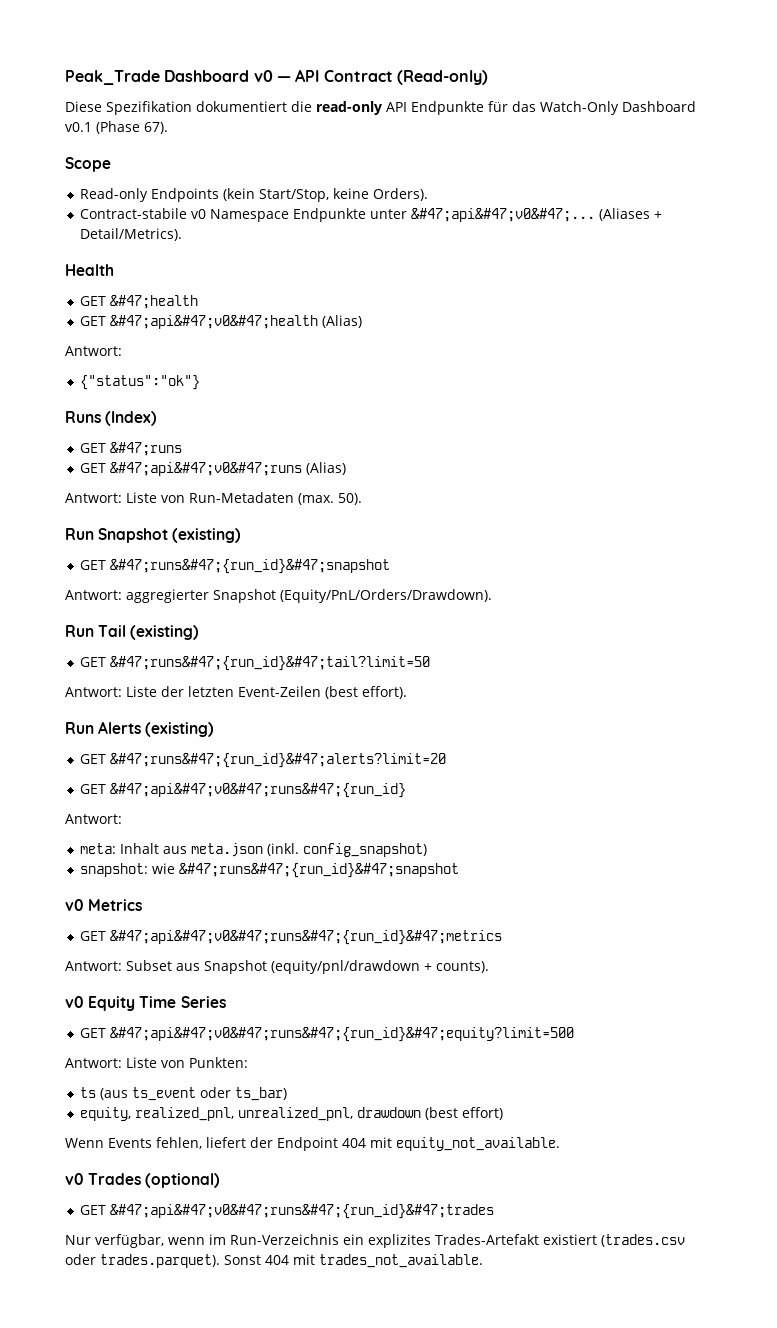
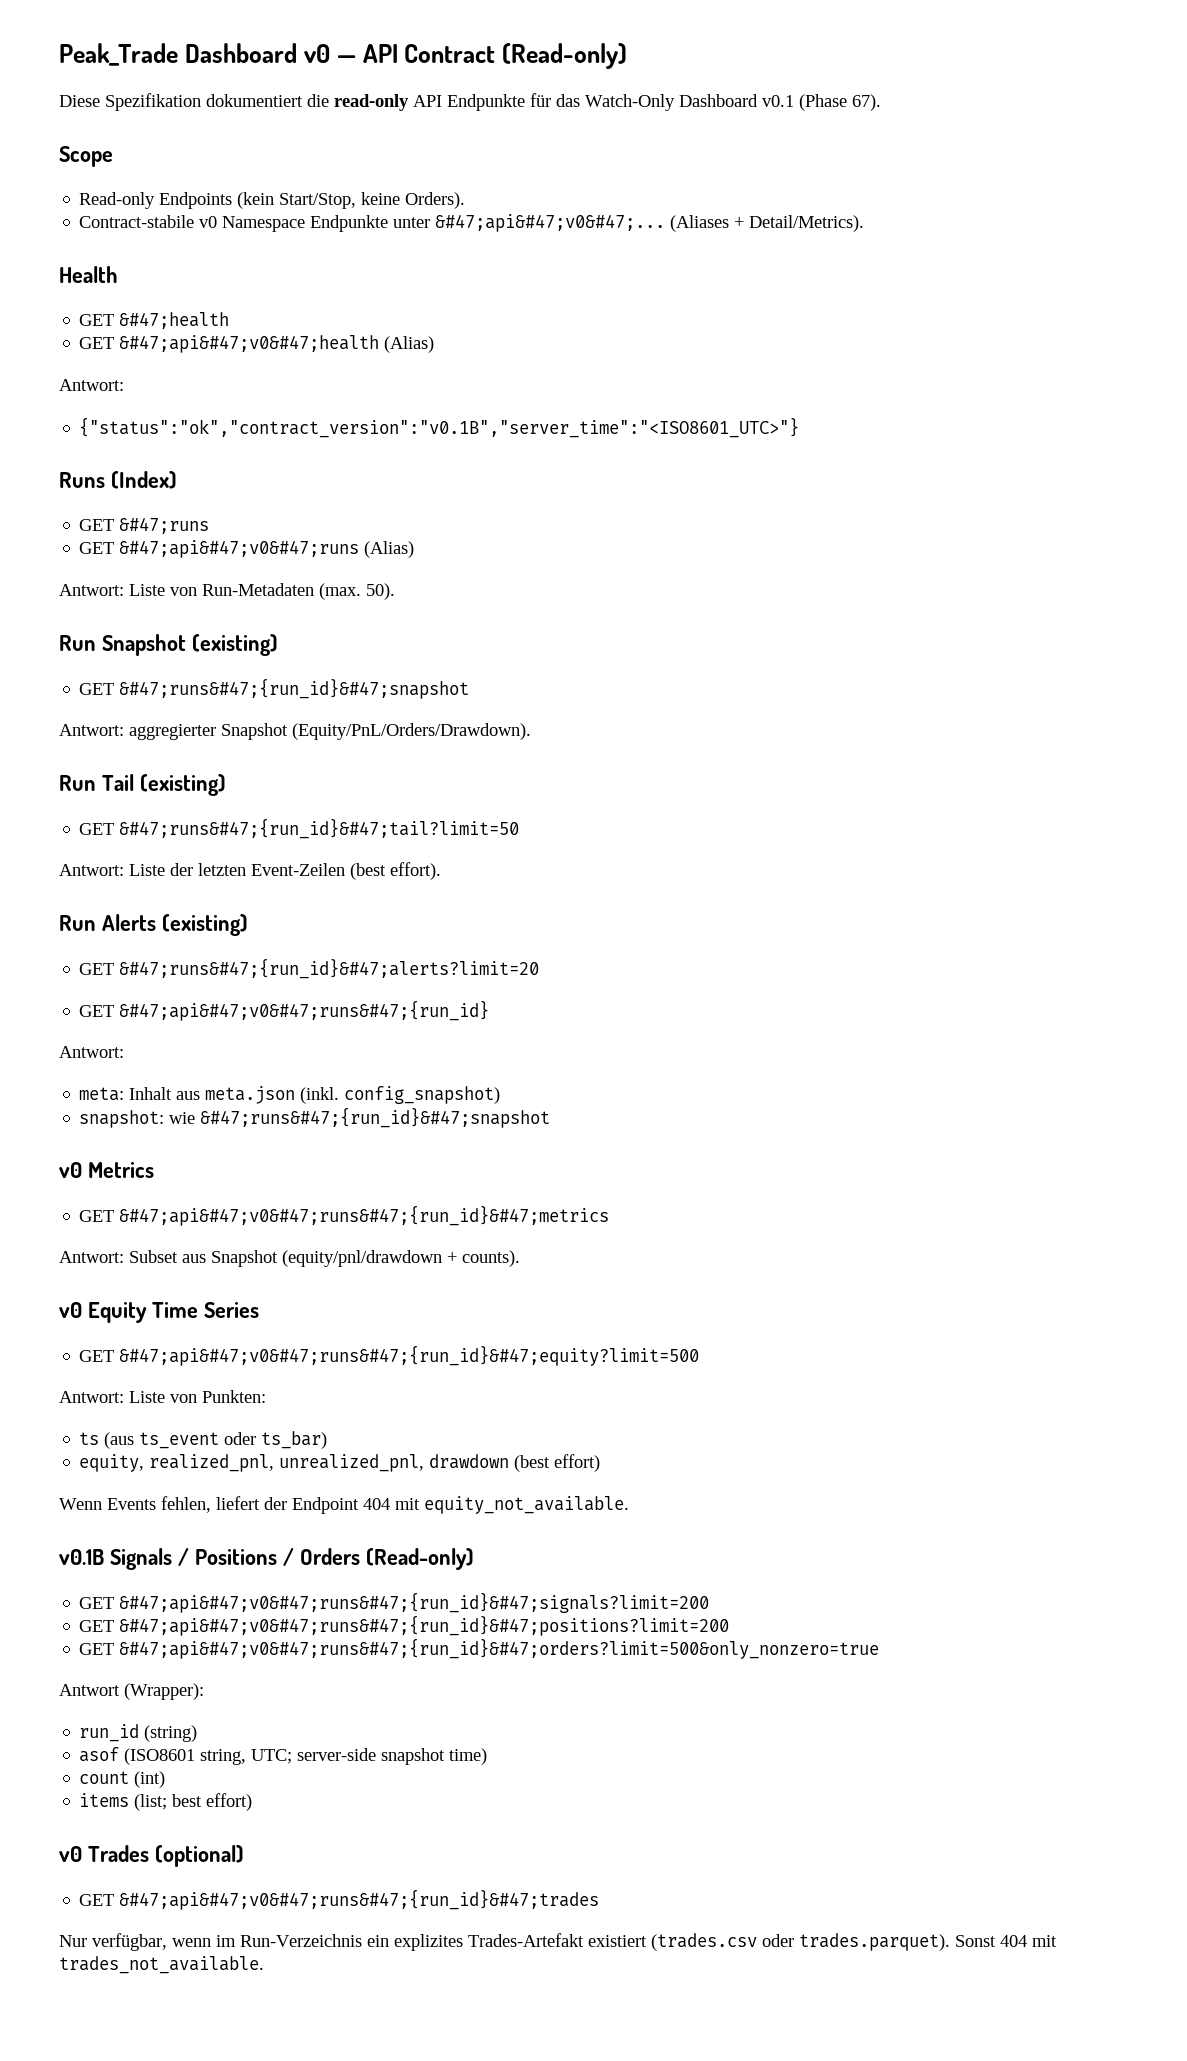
- {"status":"ok"}
+ {"status":"ok","contract_version":"v0.1B","server_time":"<ISO8601_UTC>"}
+ v0.1B Signals / Positions / Orders (Read-only)
+ GET &#47;api&#47;v0&#47;runs&#47;{run_id}&#47;signals?limit=200
+ GET &#47;api&#47;v0&#47;runs&#47;{run_id}&#47;positions?limit=200
+ GET &#47;api&#47;v0&#47;runs&#47;{run_id}&#47;orders?limit=500&only_nonzero=true
+ Antwort (Wrapper):
+ run_id (string)
+ asof (ISO8601 string, UTC; server-side snapshot time)
+ count (int)
+ items (list; best effort)

